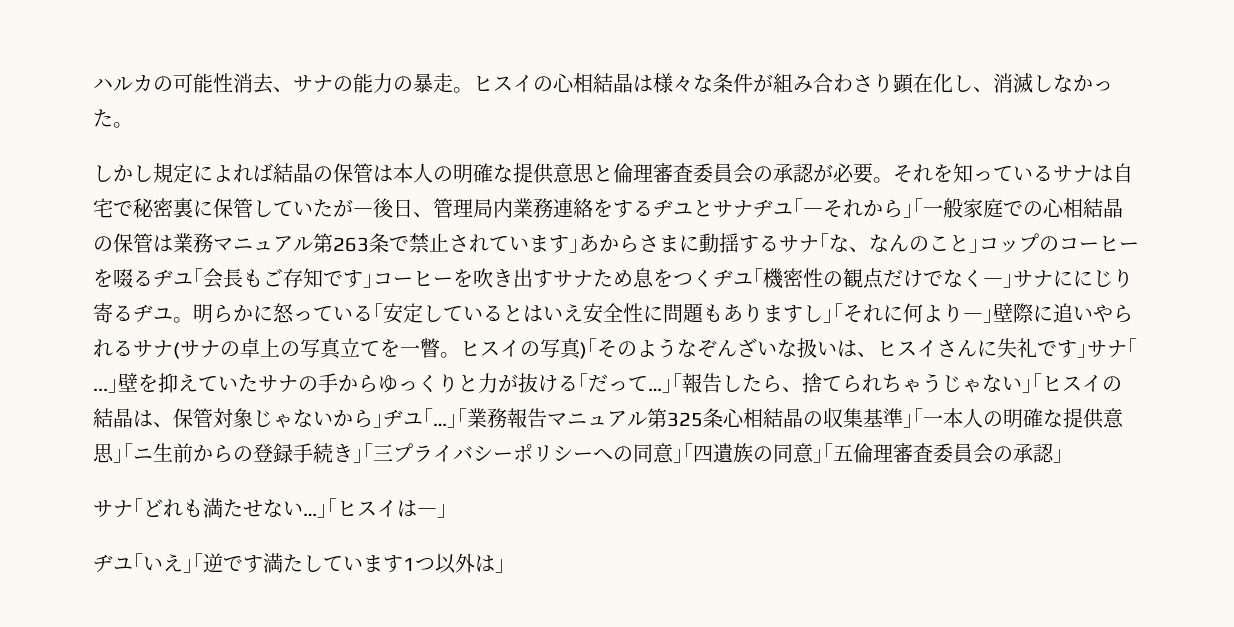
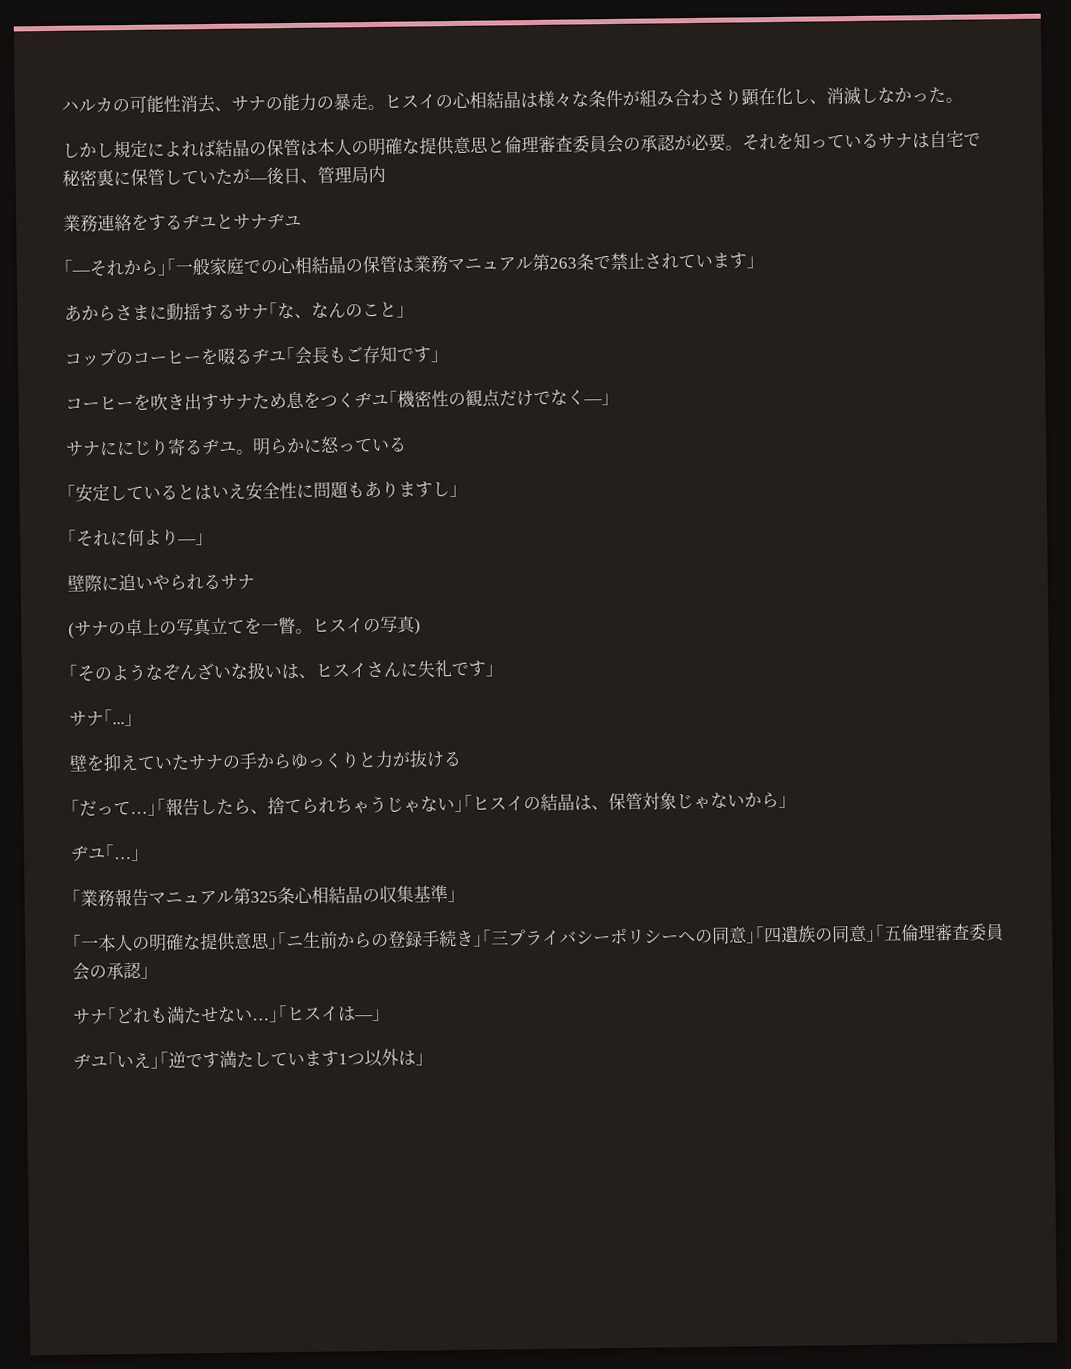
- それを知っているサナは自宅で秘密裏に保管していたが―後日、管理局内業務連絡をするヂユとサナヂユ｢―それから｣｢一般家庭での心相結晶の保管は業務マニュアル第263条で禁止されています｣あからさまに動揺するサナ｢な、なんのこと｣コップのコーヒーを啜るヂユ｢会長もご存知です｣コーヒーを吹き出すサナため息をつくヂユ｢機密性の観点だけでなく―｣サナににじり寄るヂユ。
+ それを知っているサナは自宅で秘密裏に保管していたが―後日、管理局内
+ 業務連絡をするヂユとサナヂユ
+ ｢―それから｣｢一般家庭での心相結晶の保管は業務マニュアル第263条で禁止されています｣
+ あからさまに動揺するサナ｢な、なんのこと｣
+ コップのコーヒーを啜るヂユ｢会長もご存知です｣
+ コーヒーを吹き出すサナため息をつくヂユ｢機密性の観点だけでなく―｣
+ サナににじり寄るヂユ。
- 明らかに怒っている｢安定しているとはいえ安全性に問題もありますし｣｢それに何より―｣壁際に追いやられるサナ(サナの卓上の写真立てを一瞥。
+ 明らかに怒っている
+ ｢安定しているとはいえ安全性に問題もありますし｣
+ ｢それに何より―｣
+ 壁際に追いやられるサナ
+ (サナの卓上の写真立てを一瞥。
- ヒスイの写真)｢そのようなぞんざいな扱いは、ヒスイさんに失礼です｣サナ｢...｣壁を抑えていたサナの手からゆっくりと力が抜ける｢だって…
+ ヒスイの写真)
+ ｢そのようなぞんざいな扱いは、ヒスイさんに失礼です｣
+ サナ｢...｣
+ 壁を抑えていたサナの手からゆっくりと力が抜ける
+ ｢だって…
- ｣｢報告したら、捨てられちゃうじゃない｣｢ヒスイの結晶は、保管対象じゃないから｣ヂユ｢…｣｢業務報告マニュアル第325条心相結晶の収集基準｣｢一本人の明確な提供意思｣｢ニ生前からの登録手続き｣｢三プライバシーポリシーへの同意｣｢四遺族の同意｣｢五倫理審査委員会の承認｣
+ ｣｢報告したら、捨てられちゃうじゃない｣｢ヒスイの結晶は、保管対象じゃないから｣
+ ヂユ｢…｣
+ ｢業務報告マニュアル第325条心相結晶の収集基準｣
+ ｢一本人の明確な提供意思｣｢ニ生前からの登録手続き｣｢三プライバシーポリシーへの同意｣｢四遺族の同意｣｢五倫理審査委員会の承認｣

